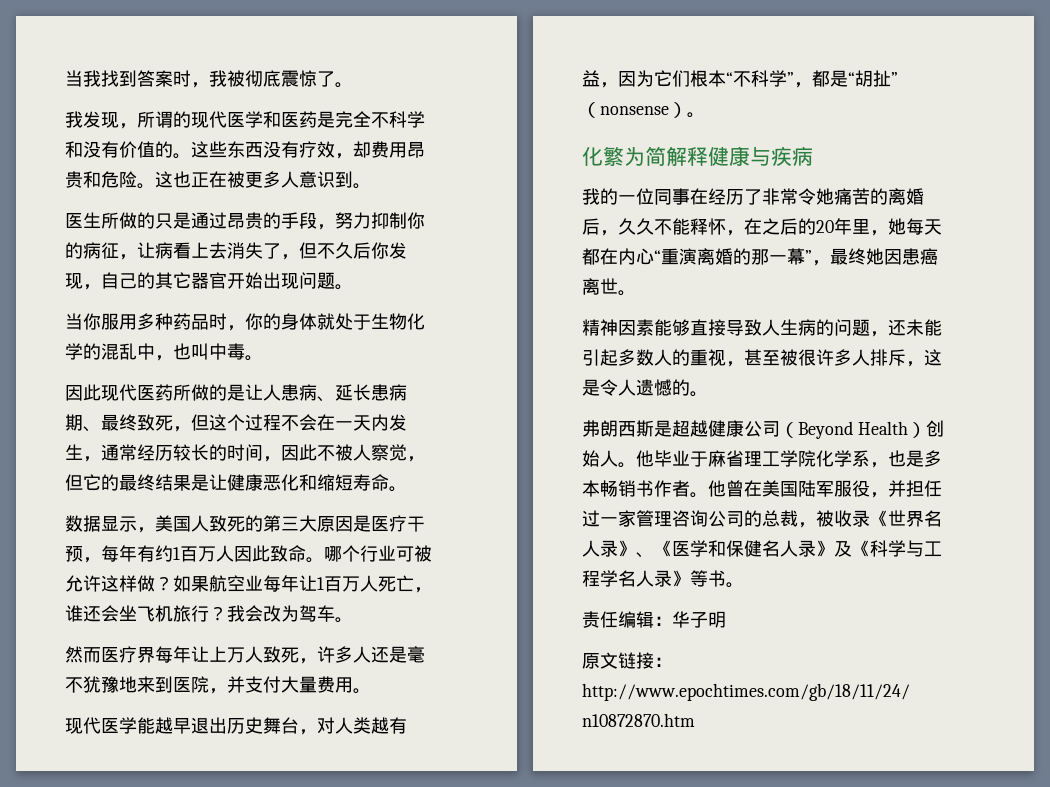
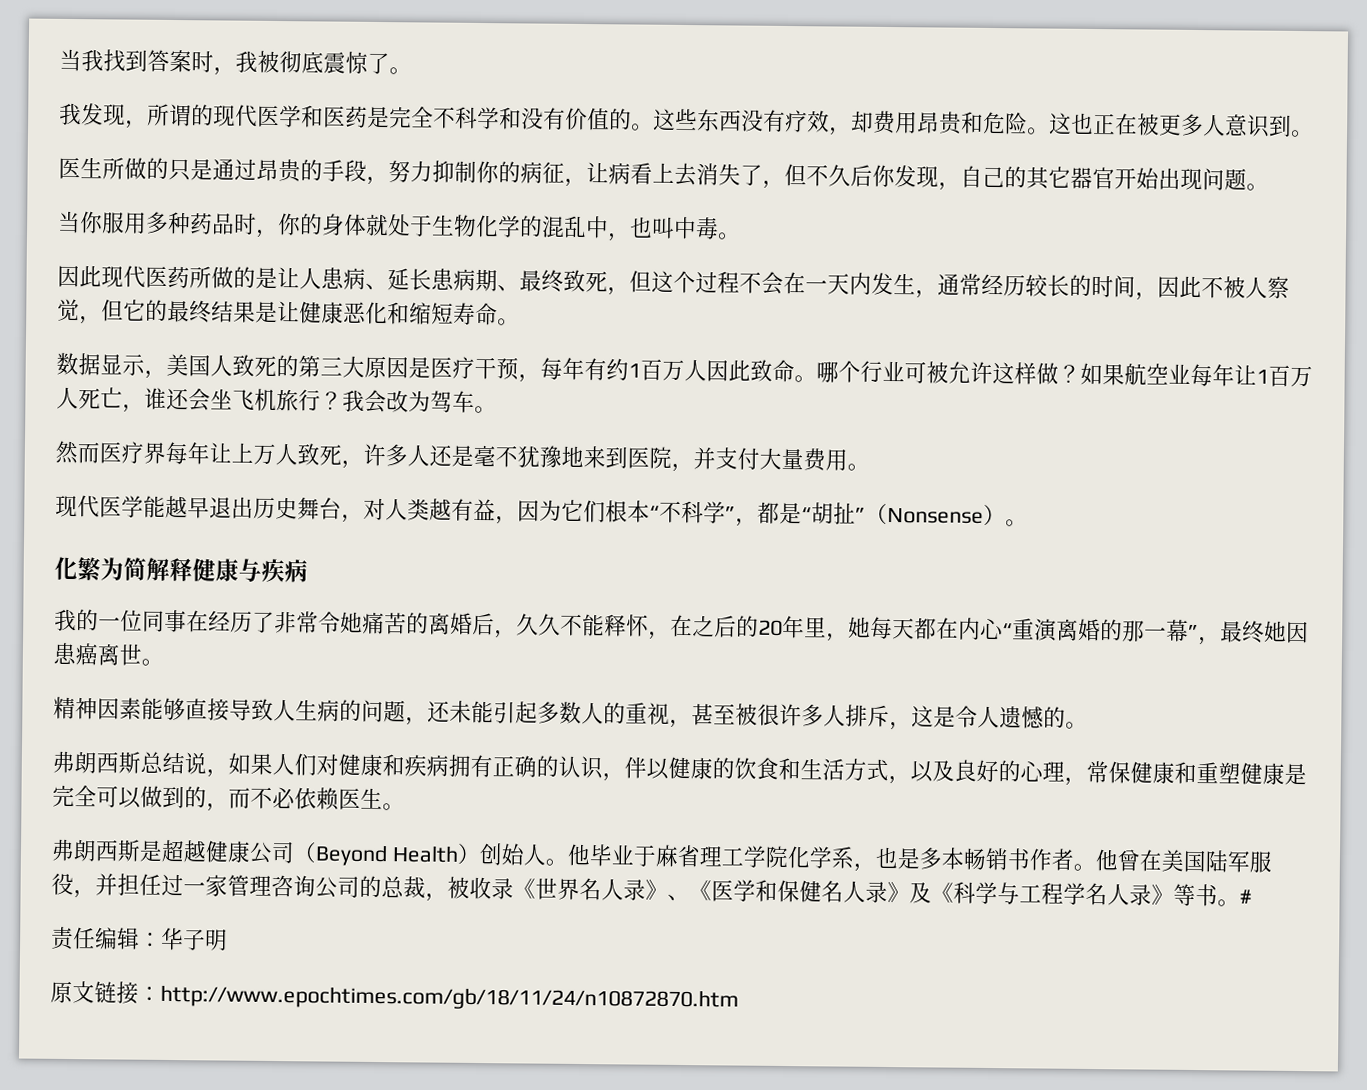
- 现代医学能越早退出历史舞台，对人类越有益，因为它们根本“不科学”，都是“胡扯”（nonsense）。
+ 现代医学能越早退出历史舞台，对人类越有益，因为它们根本“不科学”，都是“胡扯”（Nonsense）。
+ 弗朗西斯总结说，如果人们对健康和疾病拥有正确的认识，伴以健康的饮食和生活方式，以及良好的心理，常保健康和重塑健康是完全可以做到的，而不必依赖医生。
+ #

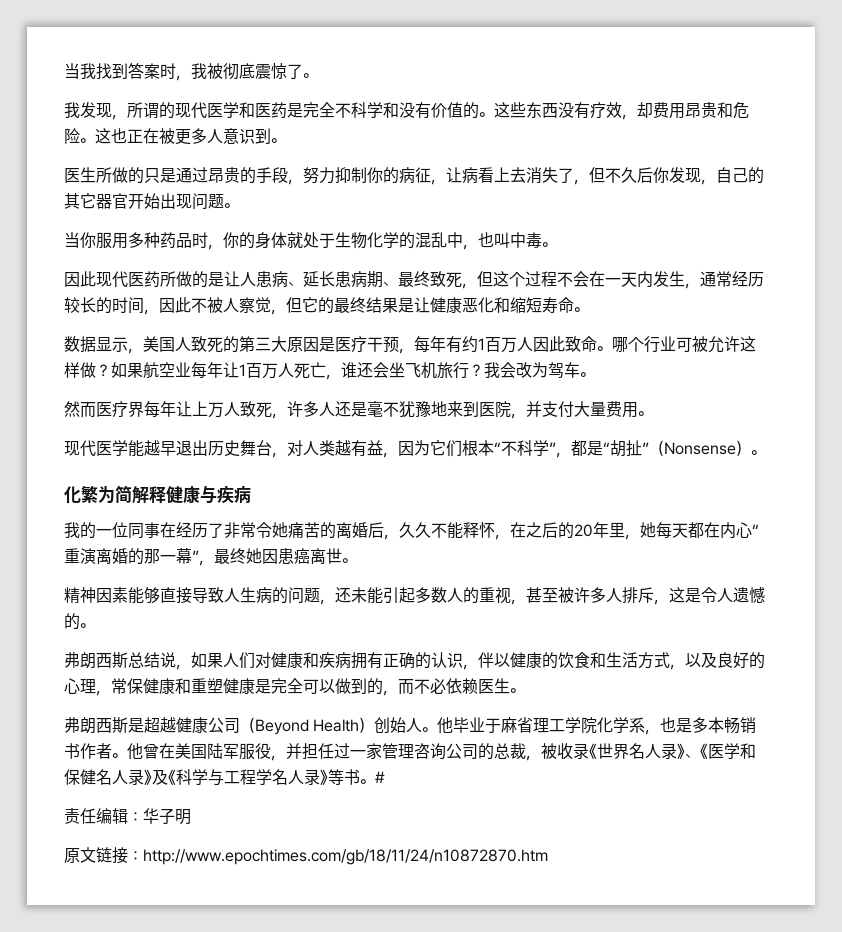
- 精神因素能够直接导致人生病的问题，还未能引起多数人的重视，甚至被很许多人排斥，这是令人遗憾的。
+ 精神因素能够直接导致人生病的问题，还未能引起多数人的重视，甚至被许多人排斥，这是令人遗憾的。

